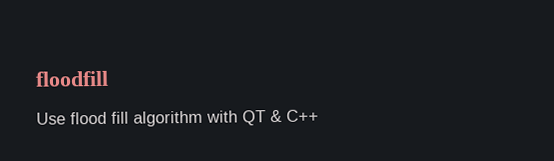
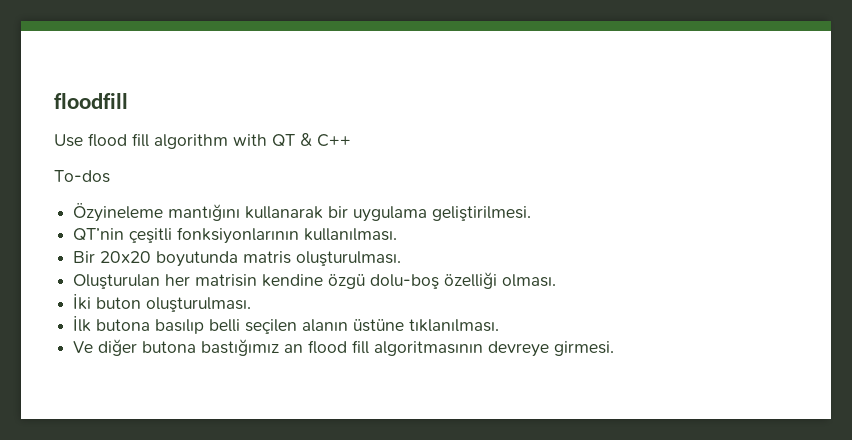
+ To-dos
+ Özyineleme mantığını kullanarak bir uygulama geliştirilmesi.
+ QT’nin çeşitli fonksiyonlarının kullanılması.
+ Bir 20x20 boyutunda matris oluşturulması.
+ Oluşturulan her matrisin kendine özgü dolu-boş özelliği olması.
+ İki buton oluşturulması.
+ İlk butona basılıp belli seçilen alanın üstüne tıklanılması.
+ Ve diğer butona bastığımız an flood fill algoritmasının devreye girmesi.

